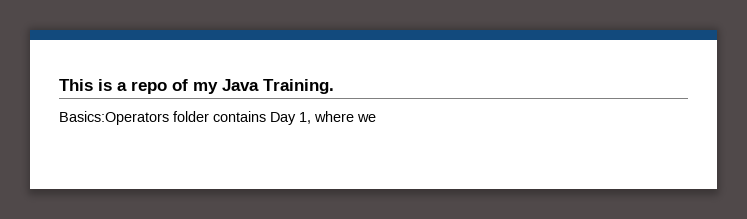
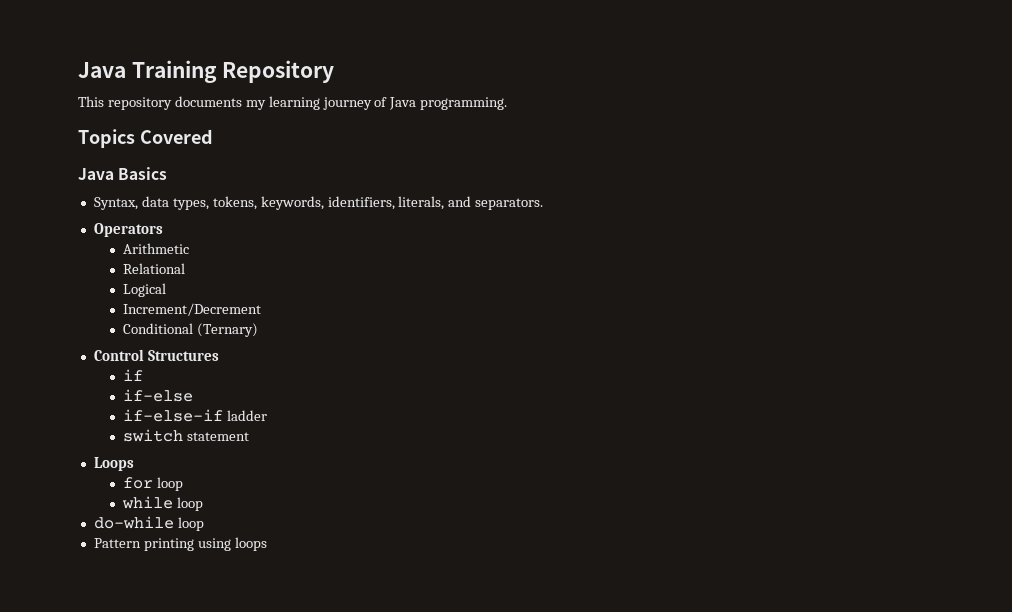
- This is a repo of my Java Training.
- Basics:Operators folder contains Day 1, where we
+ Java Training Repository
+ This repository documents my learning journey of Java programming.
+ Topics Covered
+ Java Basics
+ Syntax, data types, tokens, keywords, identifiers, literals, and separators.
+ Operators
+ Arithmetic
+ Relational
+ Logical
+ Increment/Decrement
+ Conditional (Ternary)
+ Control Structures
+ if
+ if-else
+ if-else-if ladder
+ switch statement
+ Loops
+ for loop
+ while loop
+ do-while loop
+ Pattern printing using loops

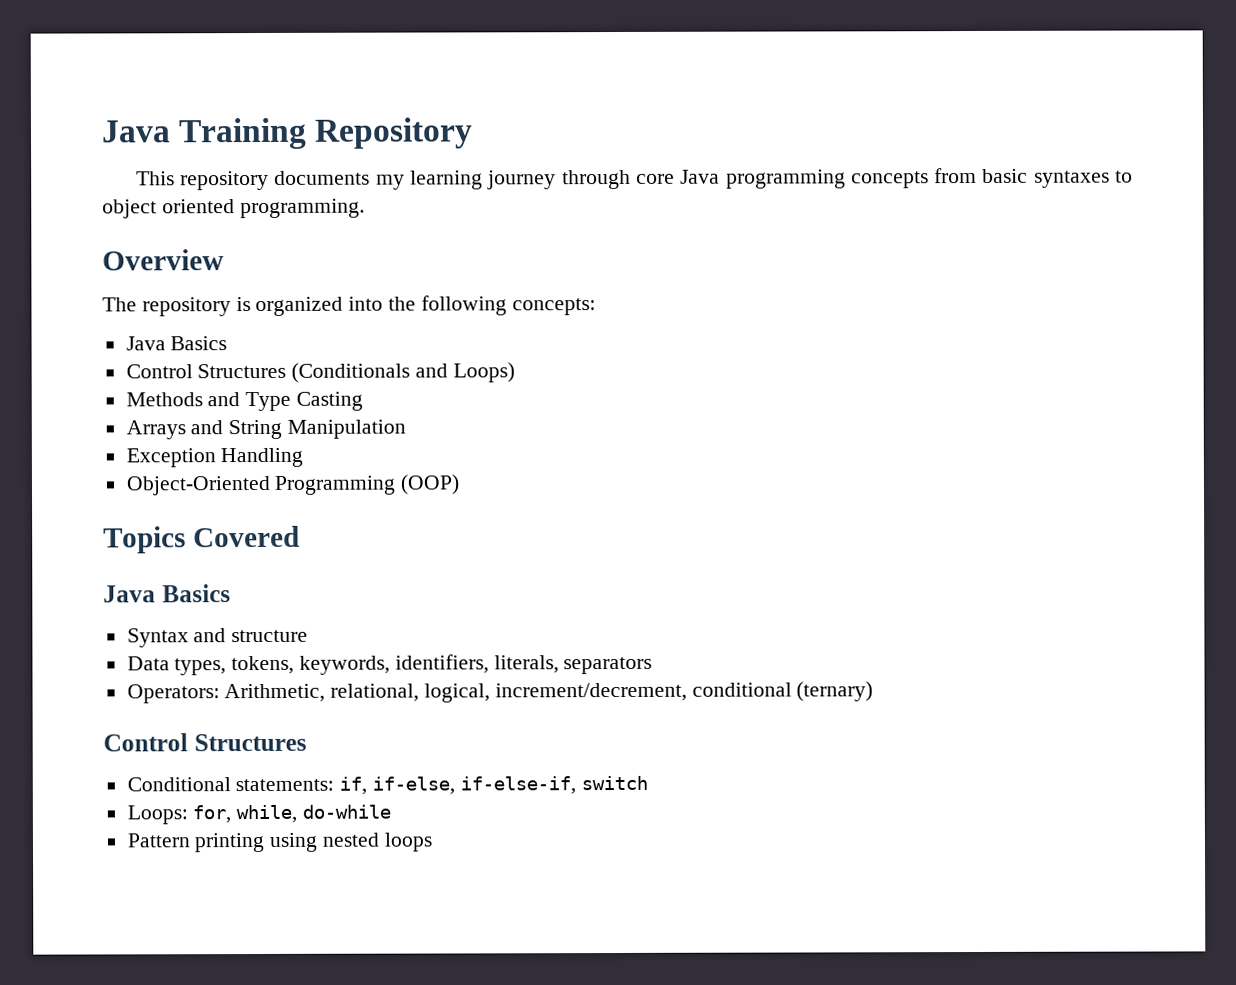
- This repository documents my learning journey of Java programming.
+ This repository documents my learning journey through core Java programming concepts from basic syntaxes to object oriented programming.
+ Overview
+ The repository is organized into the following concepts:
+ Java Basics
+ Control Structures (Conditionals and Loops)
+ Methods and Type Casting
+ Arrays and String Manipulation
+ Exception Handling
+ Object-Oriented Programming (OOP)
- Syntax, data types, tokens, keywords, identifiers, literals, and separators.
- Operators
- Arithmetic
- Relational
- Logical
- Increment/Decrement
- Conditional (Ternary)
+ Syntax and structure
+ Data types, tokens, keywords, identifiers, literals, separators
+ Operators: Arithmetic, relational, logical, increment/decrement, conditional (ternary)
  Control Structures
- if
- if-else
- if-else-if ladder
- switch statement
- Loops
- for loop
- while loop
- do-while loop
+ Conditional statements: if, if-else, if-else-if, switch
+ Loops: for, while, do-while
- Pattern printing using loops
+ Pattern printing using nested loops

